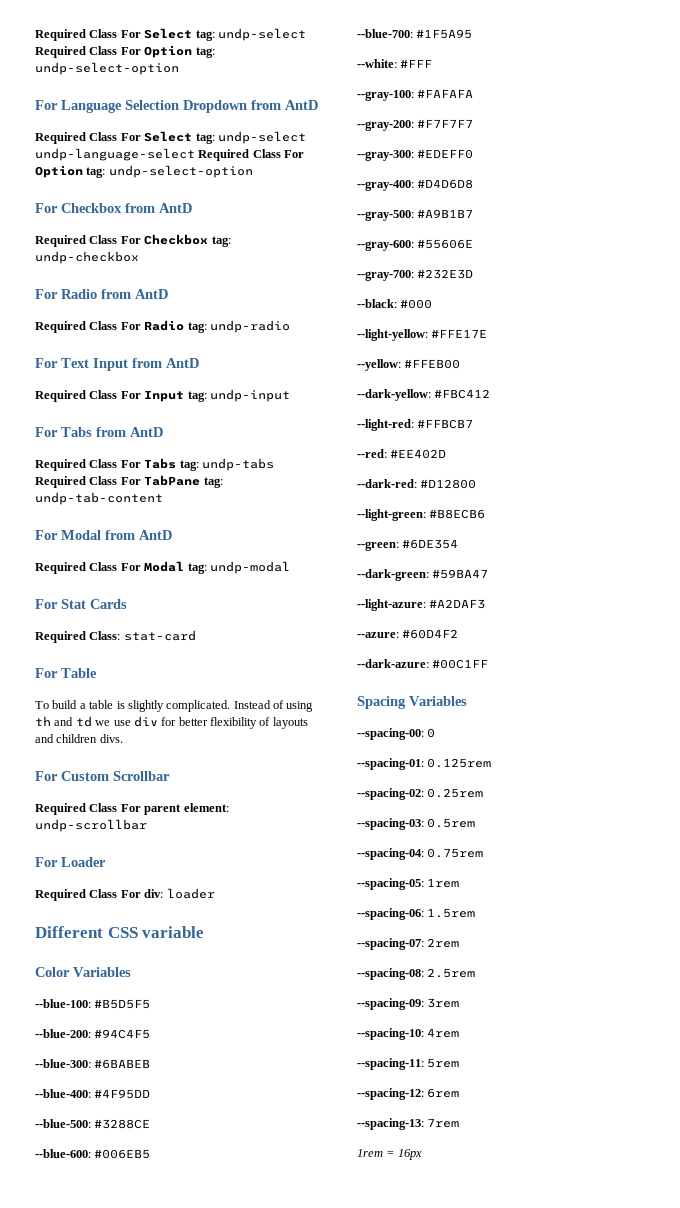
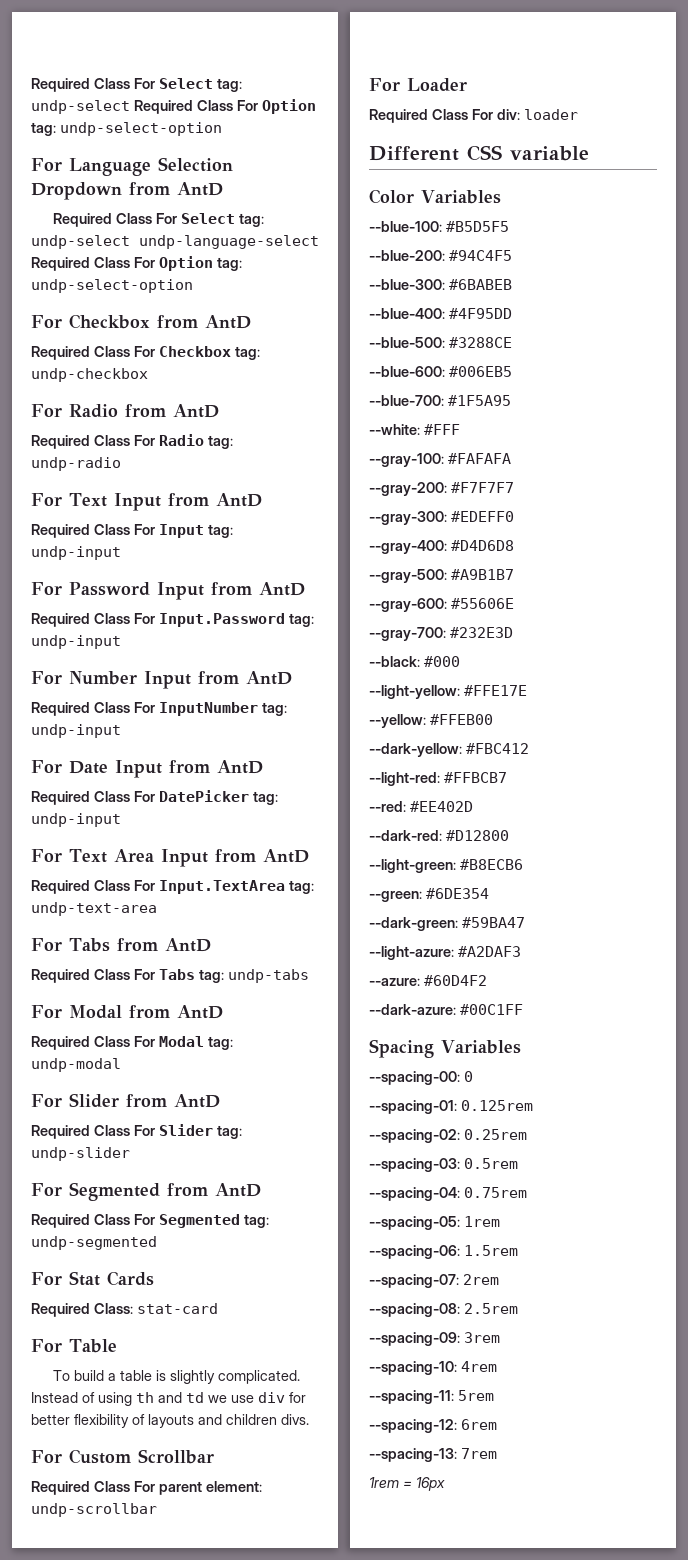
+ For Password Input from AntD
+ Required Class For Input.Password tag: undp-input
+ For Number Input from AntD
+ Required Class For InputNumber tag: undp-input
+ For Date Input from AntD
+ Required Class For DatePicker tag: undp-input
+ For Text Area Input from AntD
+ Required Class For Input.TextArea tag: undp-text-area
- Required Class For Tabs tag: undp-tabs Required Class For TabPane tag: undp-tab-content
+ Required Class For Tabs tag: undp-tabs
+ For Slider from AntD
+ Required Class For Slider tag: undp-slider
+ For Segmented from AntD
+ Required Class For Segmented tag: undp-segmented

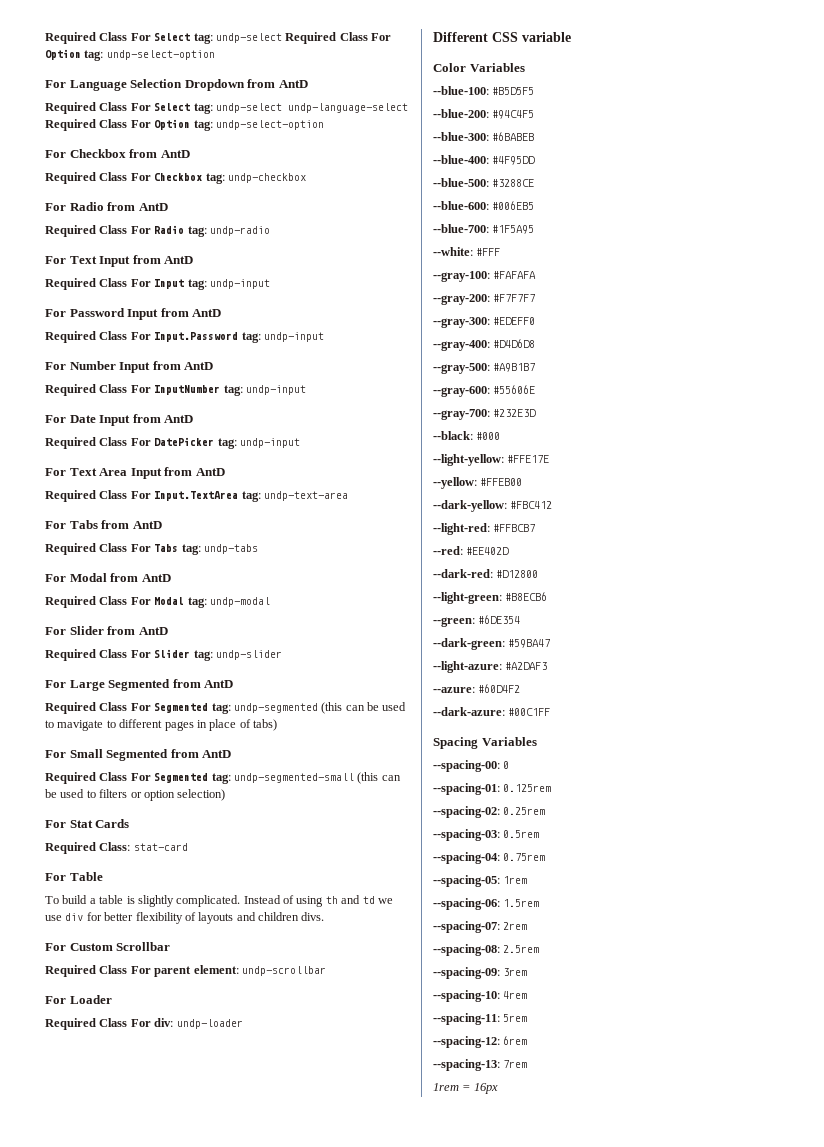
- For Segmented from AntD
+ For Large Segmented from AntD
- Required Class For Segmented tag: undp-segmented
+ Required Class For Segmented tag: undp-segmented (this can be used to mavigate to different pages in place of tabs)
+ For Small Segmented from AntD
+ Required Class For Segmented tag: undp-segmented-small (this can be used to filters or option selection)
- Required Class For div: loader
+ Required Class For div: undp-loader

